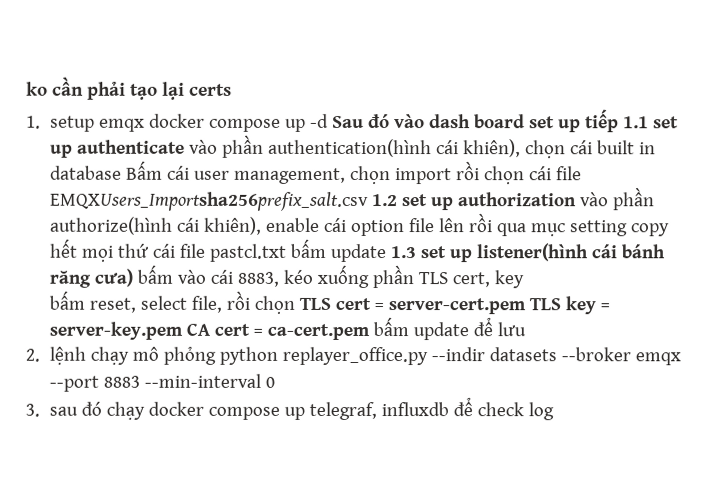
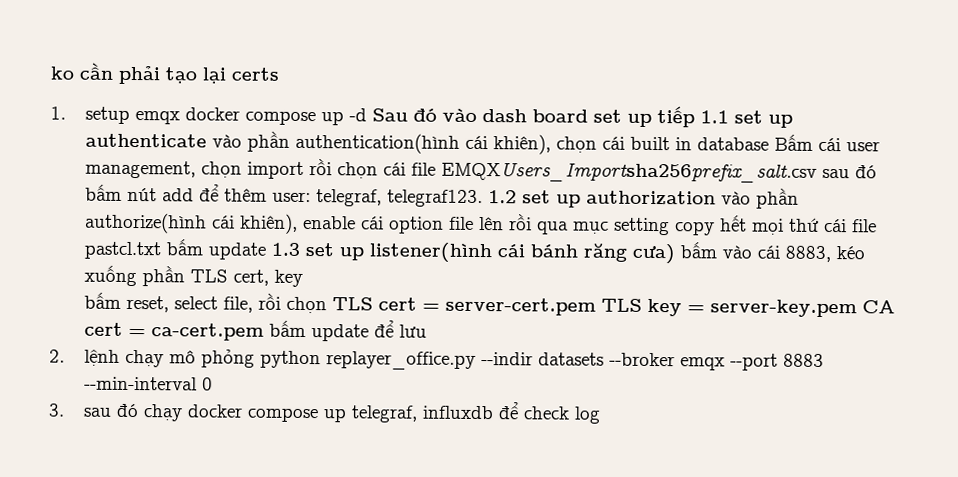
- 1. setup emqx docker compose up -d Sau đó vào dash board set up tiếp 1.1 set up authenticate vào phần authentication(hình cái khiên), chọn cái built in database Bấm cái user management, chọn import rồi chọn cái file EMQXUsers_Importsha256prefix_salt.csv 1.2 set up authorization vào phần authorize(hình cái khiên), enable cái option file lên rồi qua mục setting copy hết mọi thứ cái file pastcl.txt bấm update 1.3 set up listener(hình cái bánh răng cưa) bấm vào cái 8883, kéo xuống phần TLS cert, key
+ 1. setup emqx docker compose up -d Sau đó vào dash board set up tiếp 1.1 set up authenticate vào phần authentication(hình cái khiên), chọn cái built in database Bấm cái user management, chọn import rồi chọn cái file EMQXUsers_Importsha256prefix_salt.csv sau đó bấm nút add để thêm user: telegraf, telegraf123. 1.2 set up authorization vào phần authorize(hình cái khiên), enable cái option file lên rồi qua mục setting copy hết mọi thứ cái file pastcl.txt bấm update 1.3 set up listener(hình cái bánh răng cưa) bấm vào cái 8883, kéo xuống phần TLS cert, key

